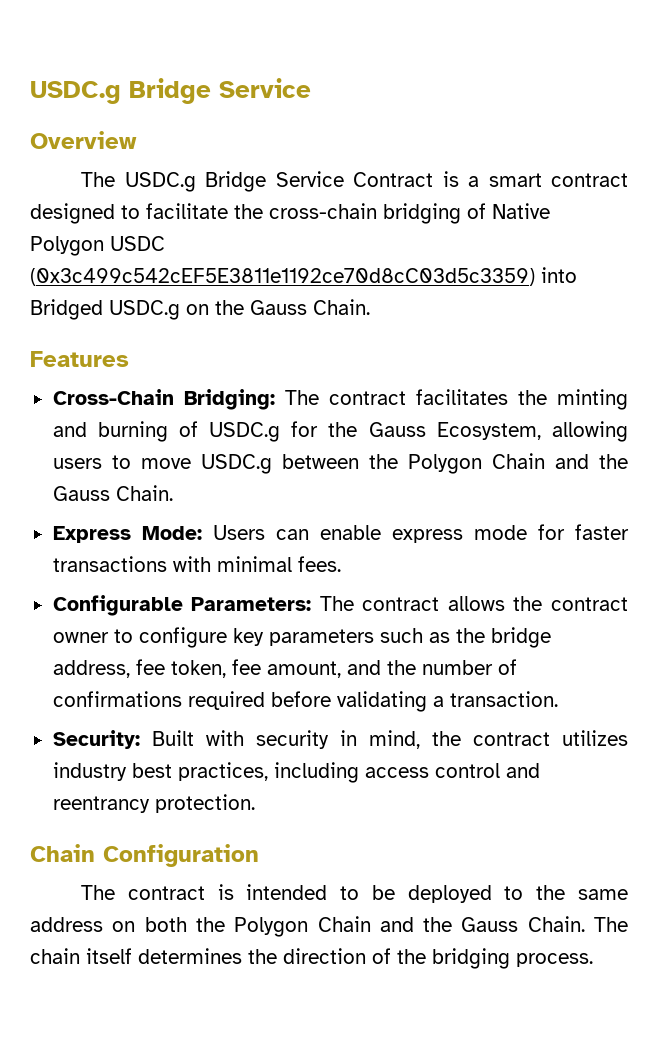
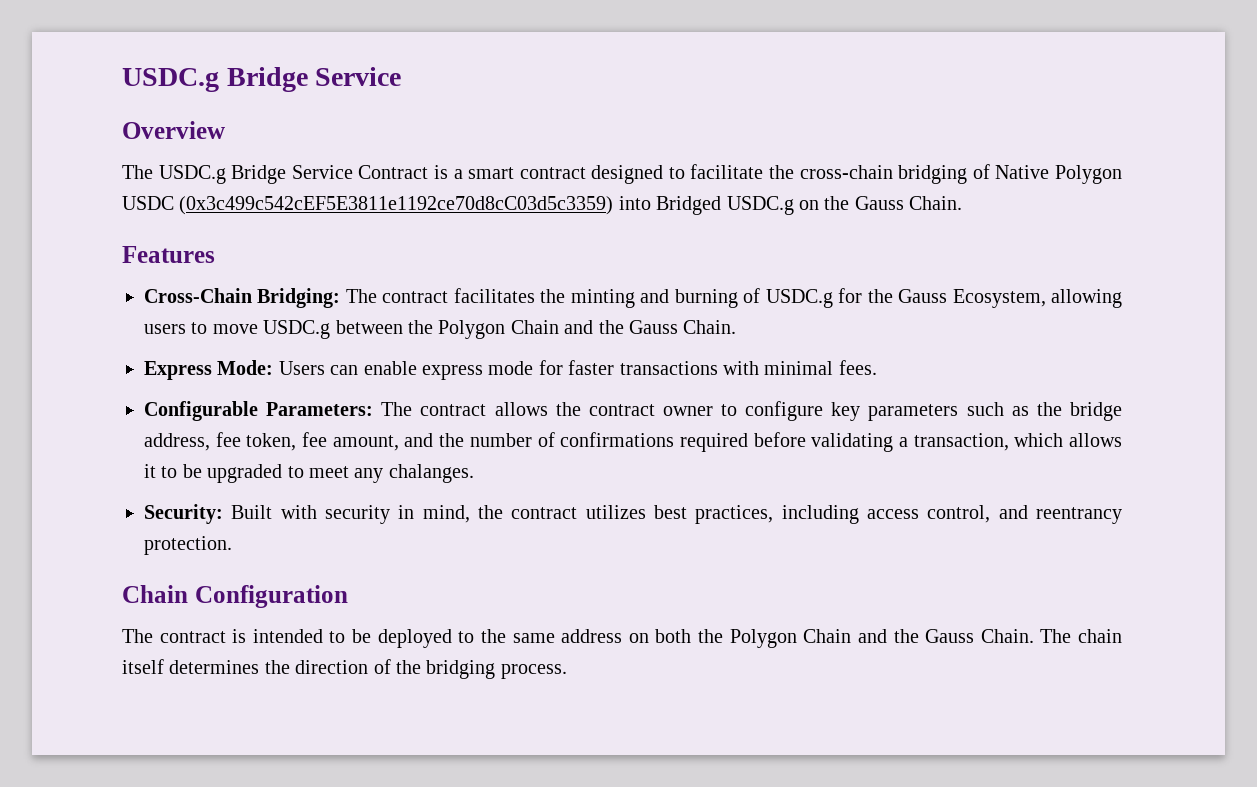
- Configurable Parameters: The contract allows the contract owner to configure key parameters such as the bridge address, fee token, fee amount, and the number of confirmations required before validating a transaction.
+ Configurable Parameters: The contract allows the contract owner to configure key parameters such as the bridge address, fee token, fee amount, and the number of confirmations required before validating a transaction, which allows it to be upgraded to meet any chalanges.
- Security: Built with security in mind, the contract utilizes industry best practices, including access control and reentrancy protection.
+ Security: Built with security in mind, the contract utilizes best practices, including access control, and reentrancy protection.

